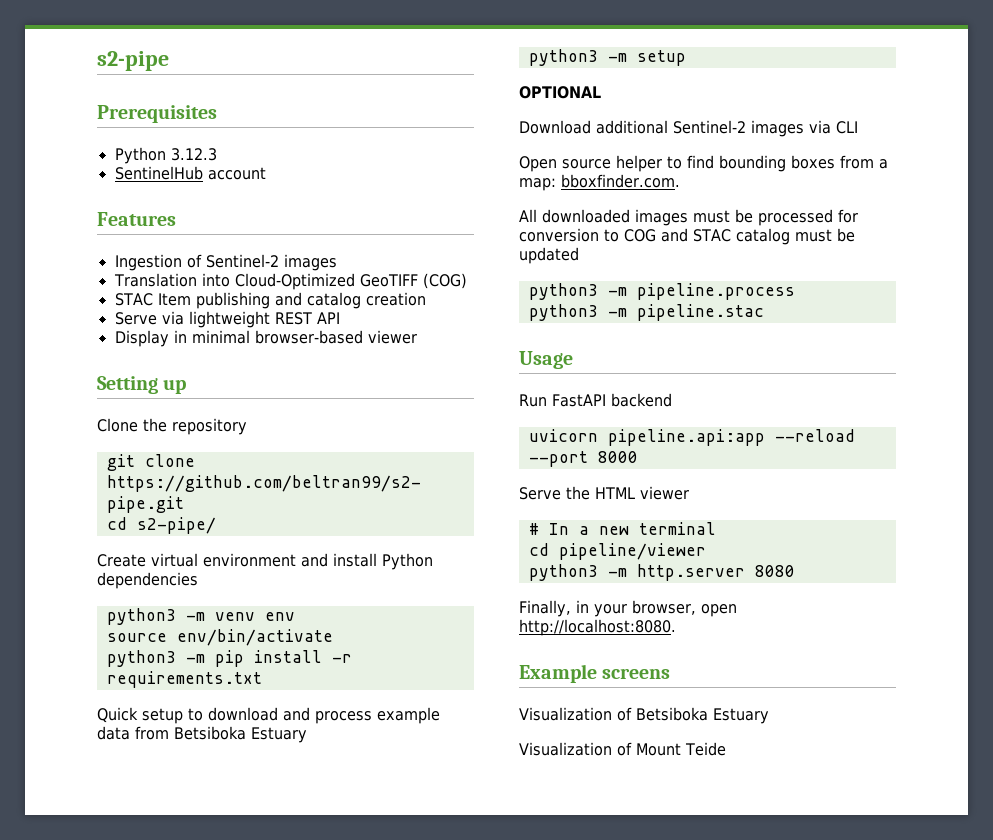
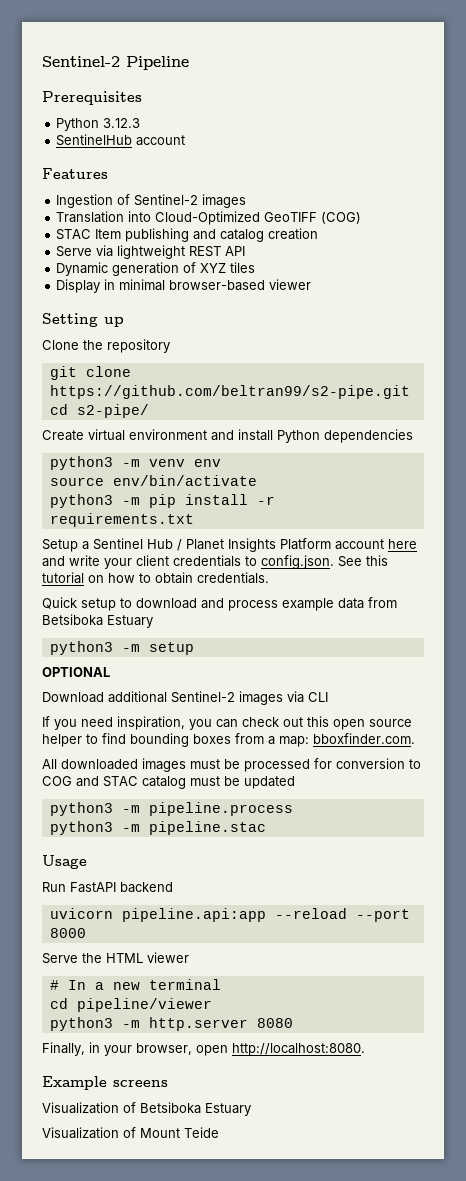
- s2-pipe
+ Sentinel-2 Pipeline
+ Dynamic generation of XYZ tiles
+ Setup a Sentinel Hub / Planet Insights Platform account here and write your client credentials to config.json. See this tutorial on how to obtain credentials.
- Open source helper to find bounding boxes from a map: bboxfinder.com.
+ If you need inspiration, you can check out this open source helper to find bounding boxes from a map: bboxfinder.com.

